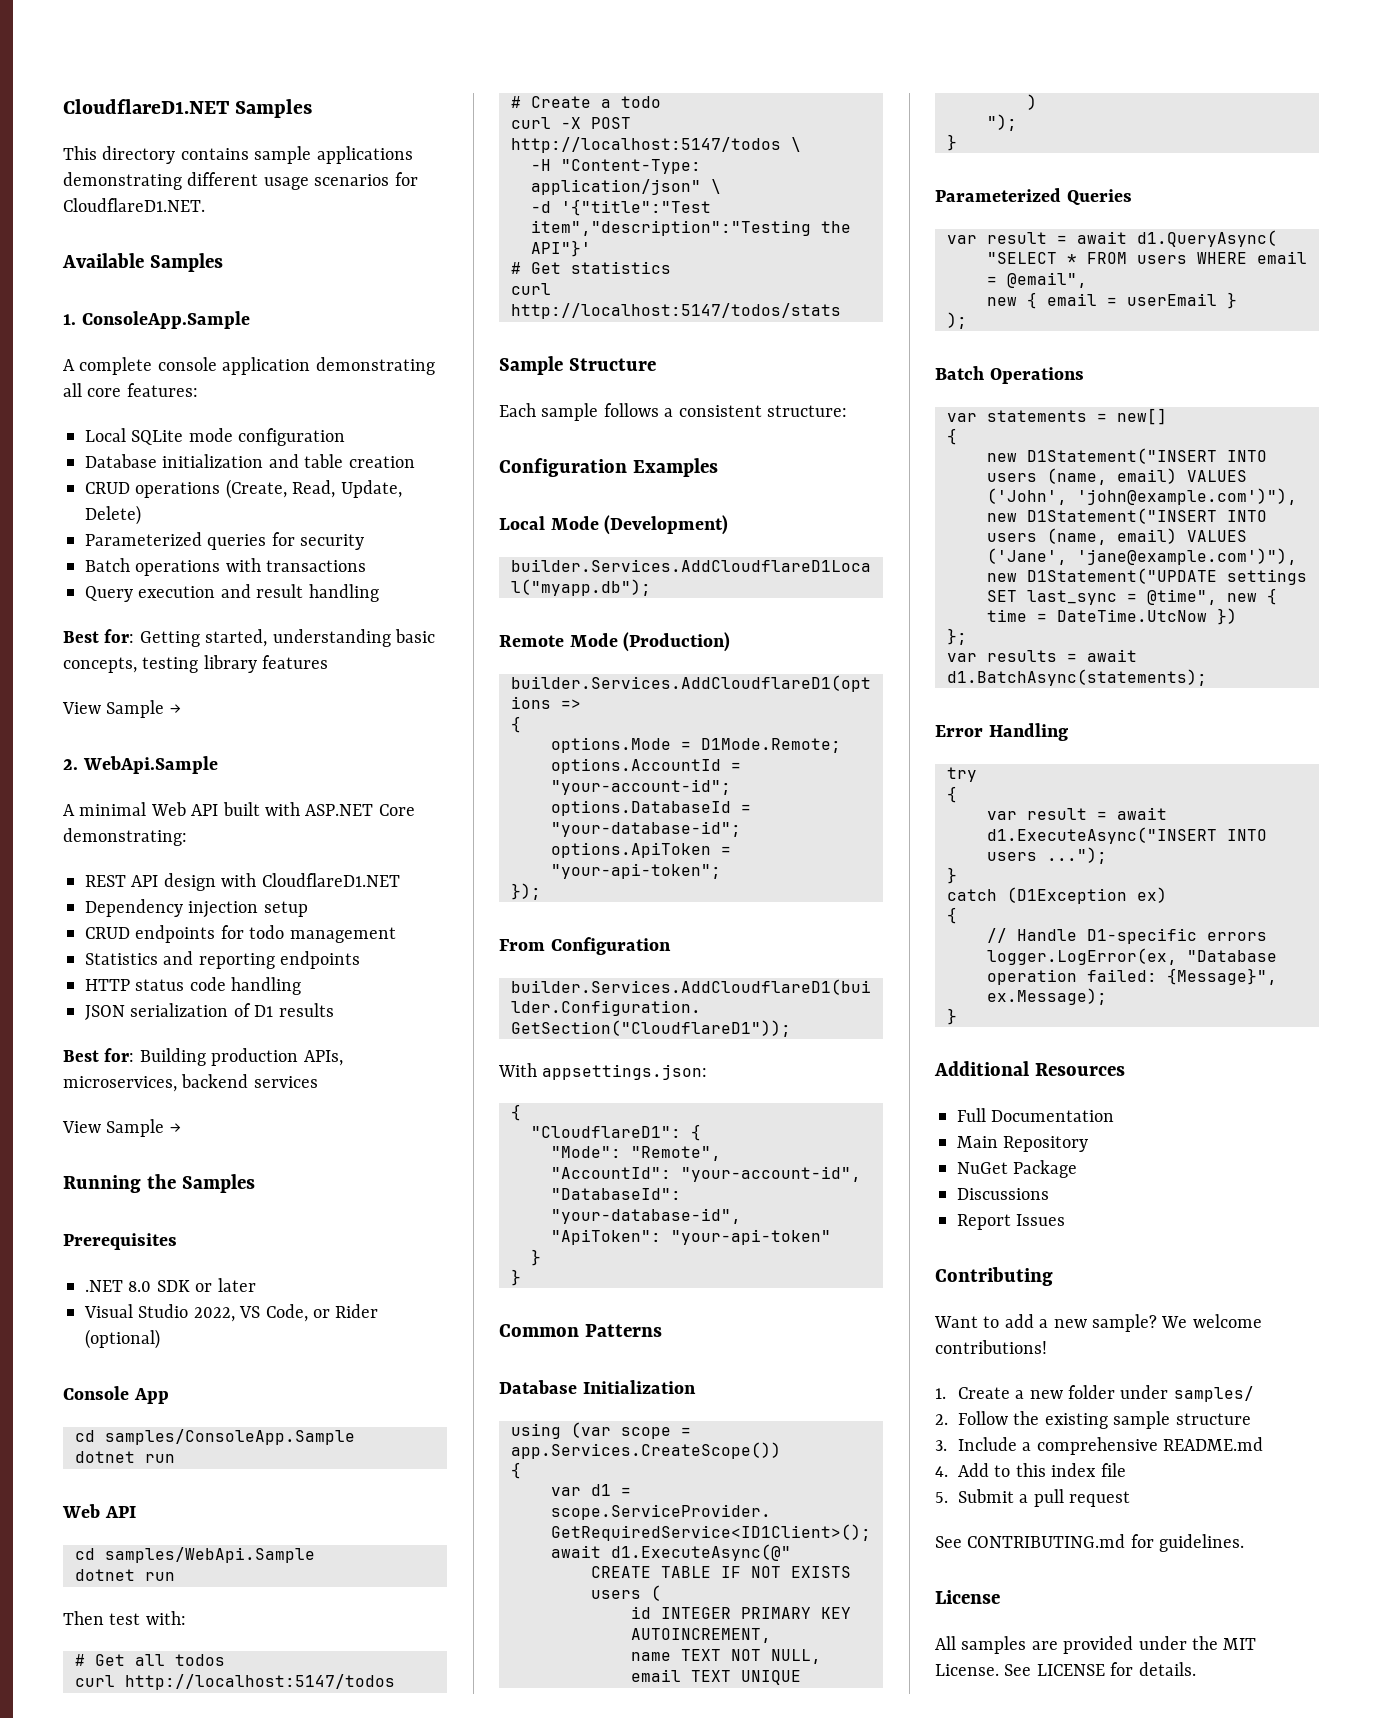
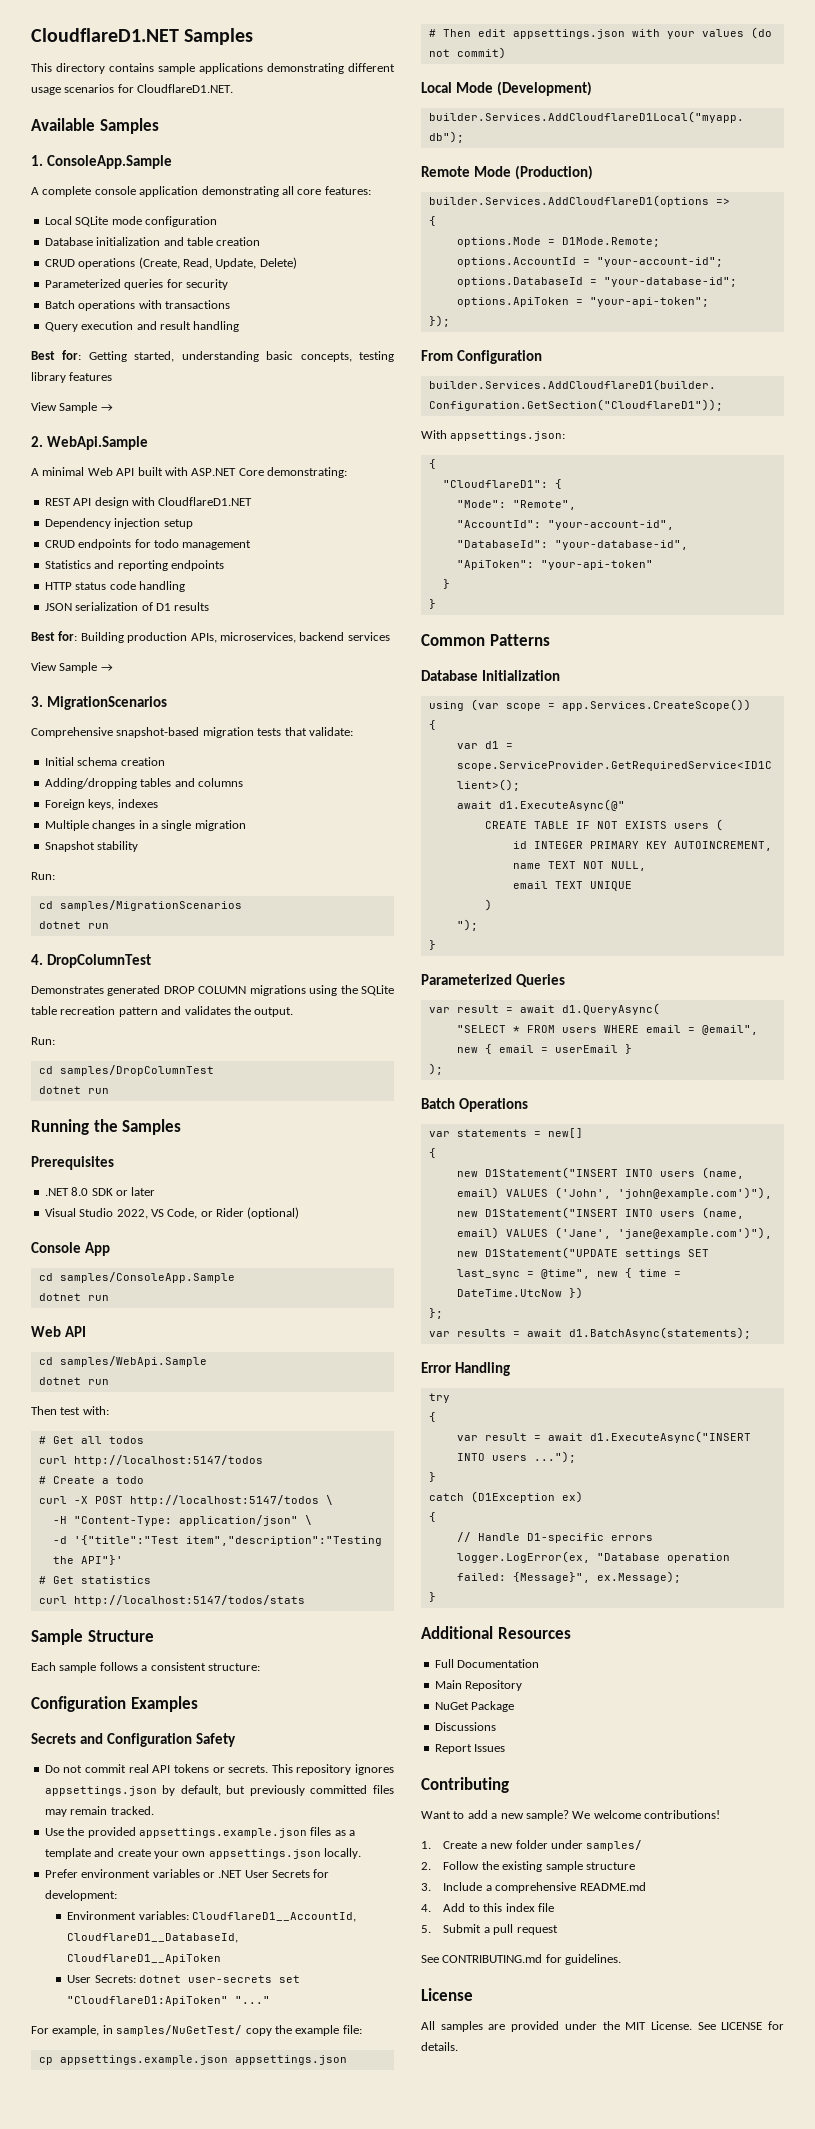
+ 3. MigrationScenarios
+ Comprehensive snapshot-based migration tests that validate:
+ Initial schema creation
+ Adding/dropping tables and columns
+ Foreign keys, indexes
+ Multiple changes in a single migration
+ Snapshot stability
+ Run:
+ cd samples/MigrationScenarios
+ dotnet run
+ 4. DropColumnTest
+ Demonstrates generated DROP COLUMN migrations using the SQLite table recreation pattern and validates the output.
+ Run:
+ cd samples/DropColumnTest
+ dotnet run
+ Secrets and Configuration Safety
+ Do not commit real API tokens or secrets. This repository ignores appsettings.json by default, but previously committed files may remain tracked.
+ Use the provided appsettings.example.json files as a template and create your own appsettings.json locally.
+ Prefer environment variables or .NET User Secrets for development:
+ Environment variables: CloudflareD1__AccountId, CloudflareD1__DatabaseId, CloudflareD1__ApiToken
+ User Secrets: dotnet user-secrets set "CloudflareD1:ApiToken" "..."
+ For example, in samples/NuGetTest/ copy the example file:
+ cp appsettings.example.json appsettings.json
+ # Then edit appsettings.json with your values (do not commit)

